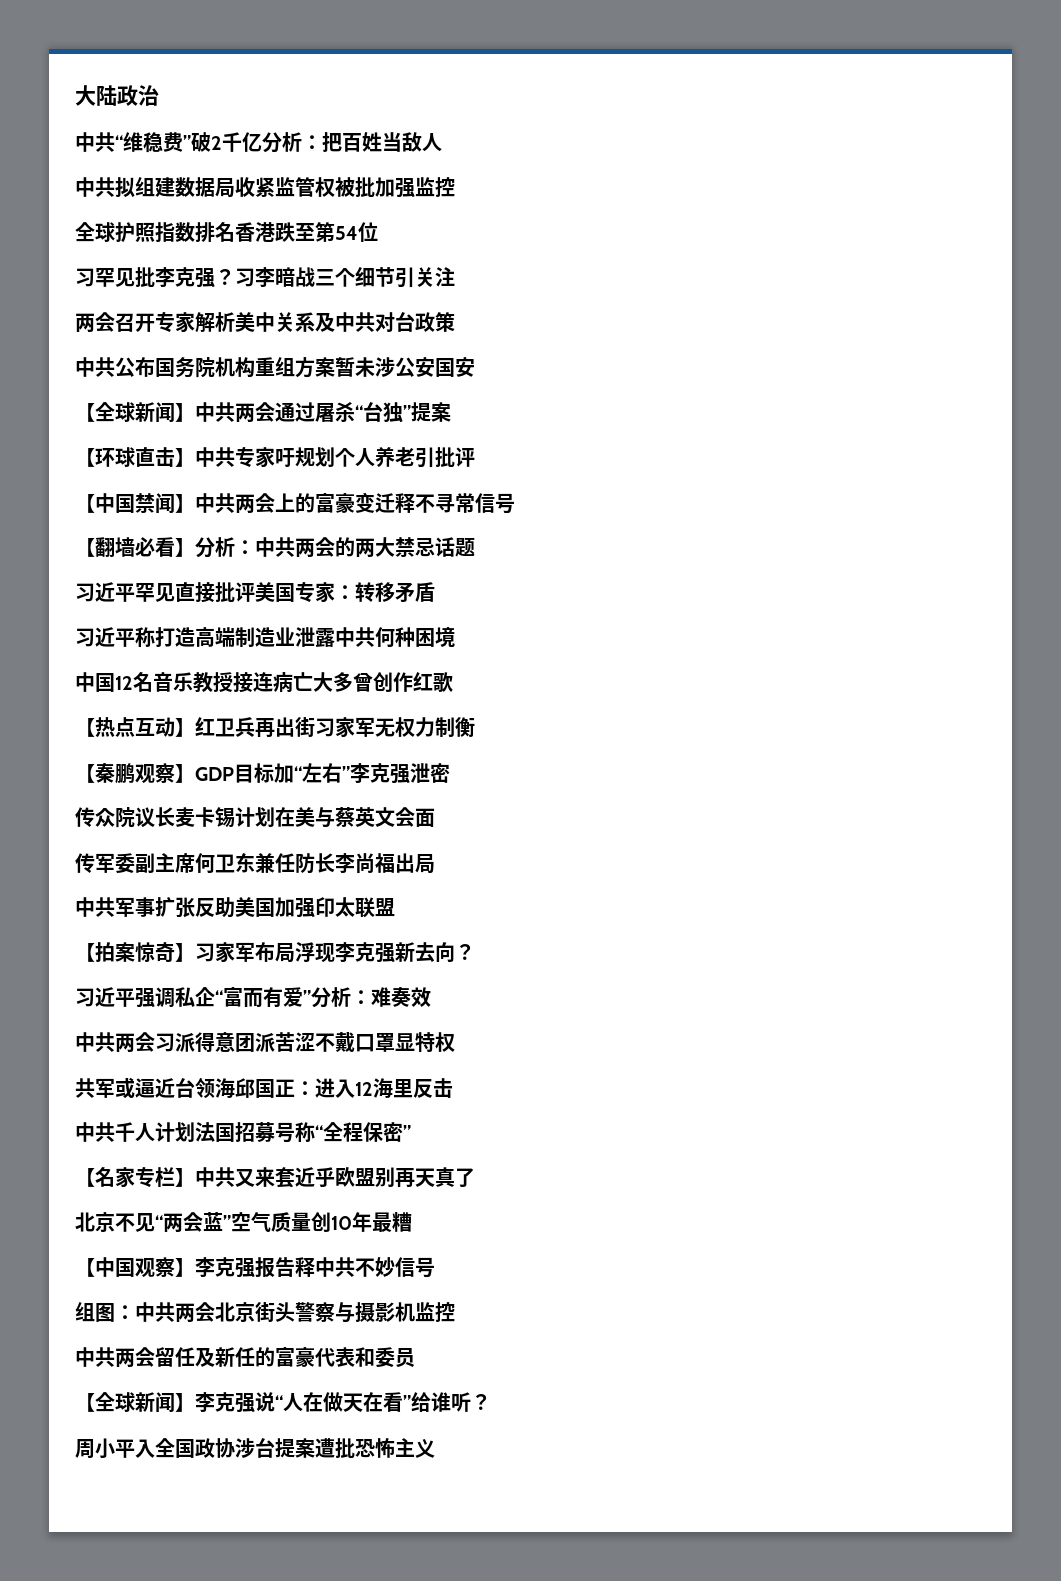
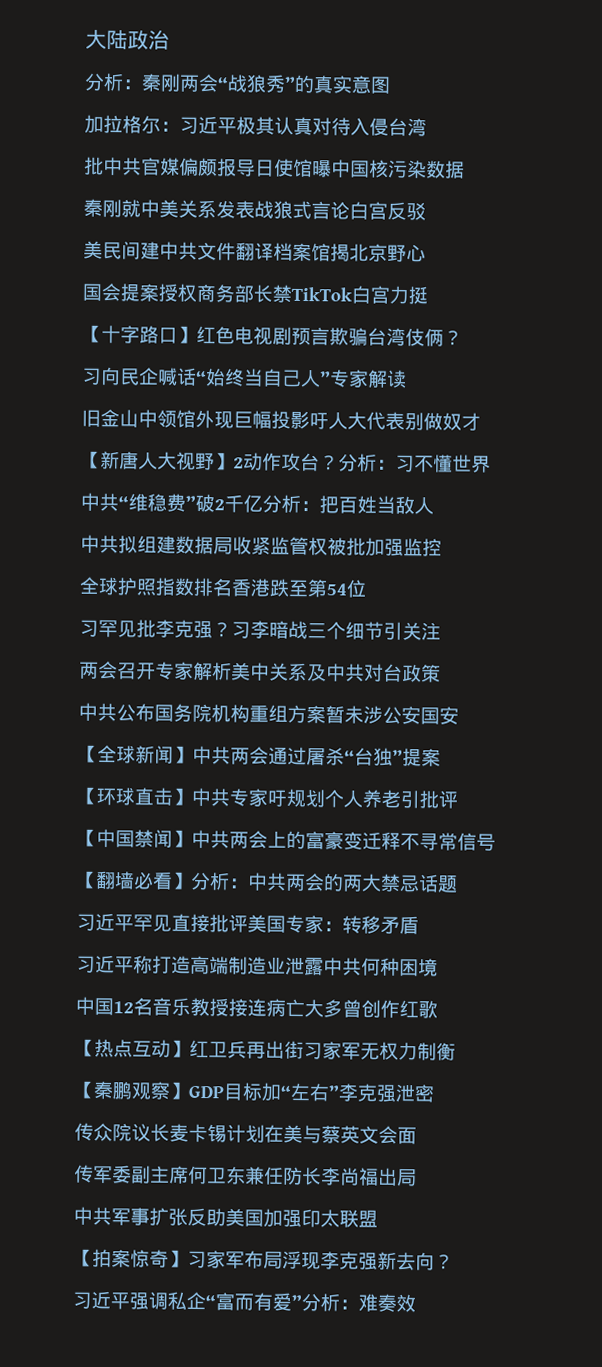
+ 分析：秦刚两会“战狼秀”的真实意图
+ 加拉格尔：习近平极其认真对待入侵台湾
+ 批中共官媒偏颇报导日使馆曝中国核污染数据
+ 秦刚就中美关系发表战狼式言论白宫反驳
+ 美民间建中共文件翻译档案馆揭北京野心
+ 国会提案授权商务部长禁TikTok白宫力挺
+ 【十字路口】红色电视剧预言欺骗台湾伎俩？
+ 习向民企喊话“始终当自己人”专家解读
+ 旧金山中领馆外现巨幅投影吁人大代表别做奴才
+ 【新唐人大视野】2动作攻台？分析：习不懂世界
- 中共两会习派得意团派苦涩不戴口罩显特权
- 共军或逼近台领海邱国正：进入12海里反击
- 中共千人计划法国招募号称“全程保密”
- 【名家专栏】中共又来套近乎欧盟别再天真了
- 北京不见“两会蓝”空气质量创10年最糟
- 【中国观察】李克强报告释中共不妙信号
- 组图：中共两会北京街头警察与摄影机监控
- 中共两会留任及新任的富豪代表和委员
- 【全球新闻】李克强说“人在做天在看”给谁听？
- 周小平入全国政协涉台提案遭批恐怖主义

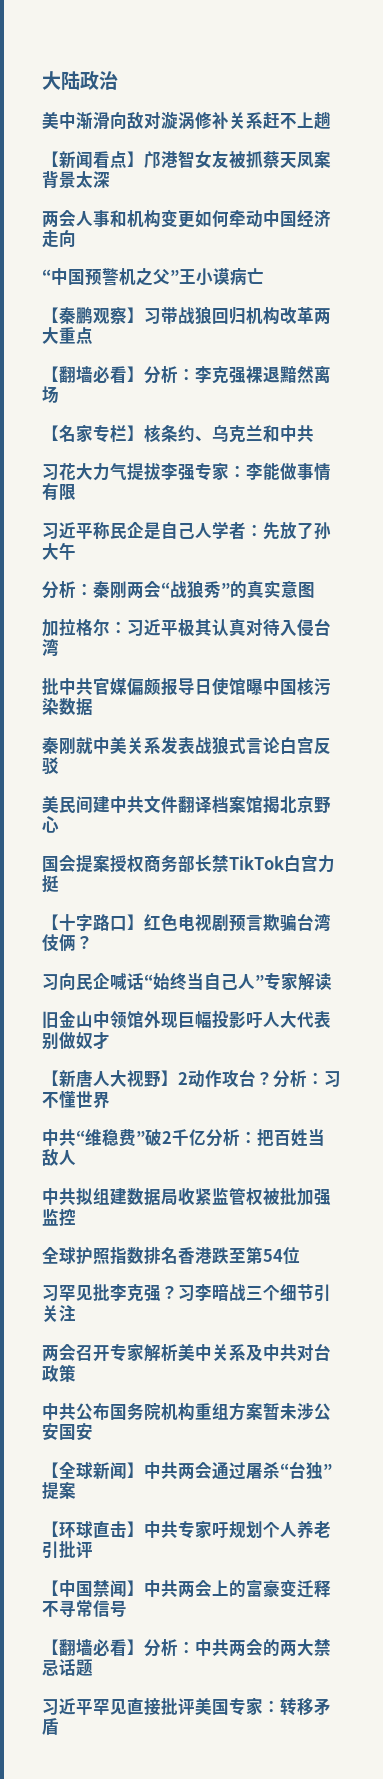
+ 美中渐滑向敌对漩涡修补关系赶不上趟
+ 【新闻看点】邝港智女友被抓蔡天凤案背景太深
+ 两会人事和机构变更如何牵动中国经济走向
+ “中国预警机之父”王小谟病亡
+ 【秦鹏观察】习带战狼回归机构改革两大重点
+ 【翻墙必看】分析：李克强裸退黯然离场
+ 【名家专栏】核条约、乌克兰和中共
+ 习花大力气提拔李强专家：李能做事情有限
+ 习近平称民企是自己人学者：先放了孙大午
- 习近平称打造高端制造业泄露中共何种困境
- 中国12名音乐教授接连病亡大多曾创作红歌
- 【热点互动】红卫兵再出街习家军无权力制衡
- 【秦鹏观察】GDP目标加“左右”李克强泄密
- 传众院议长麦卡锡计划在美与蔡英文会面
- 传军委副主席何卫东兼任防长李尚福出局
- 中共军事扩张反助美国加强印太联盟
- 【拍案惊奇】习家军布局浮现李克强新去向？
- 习近平强调私企“富而有爱”分析：难奏效

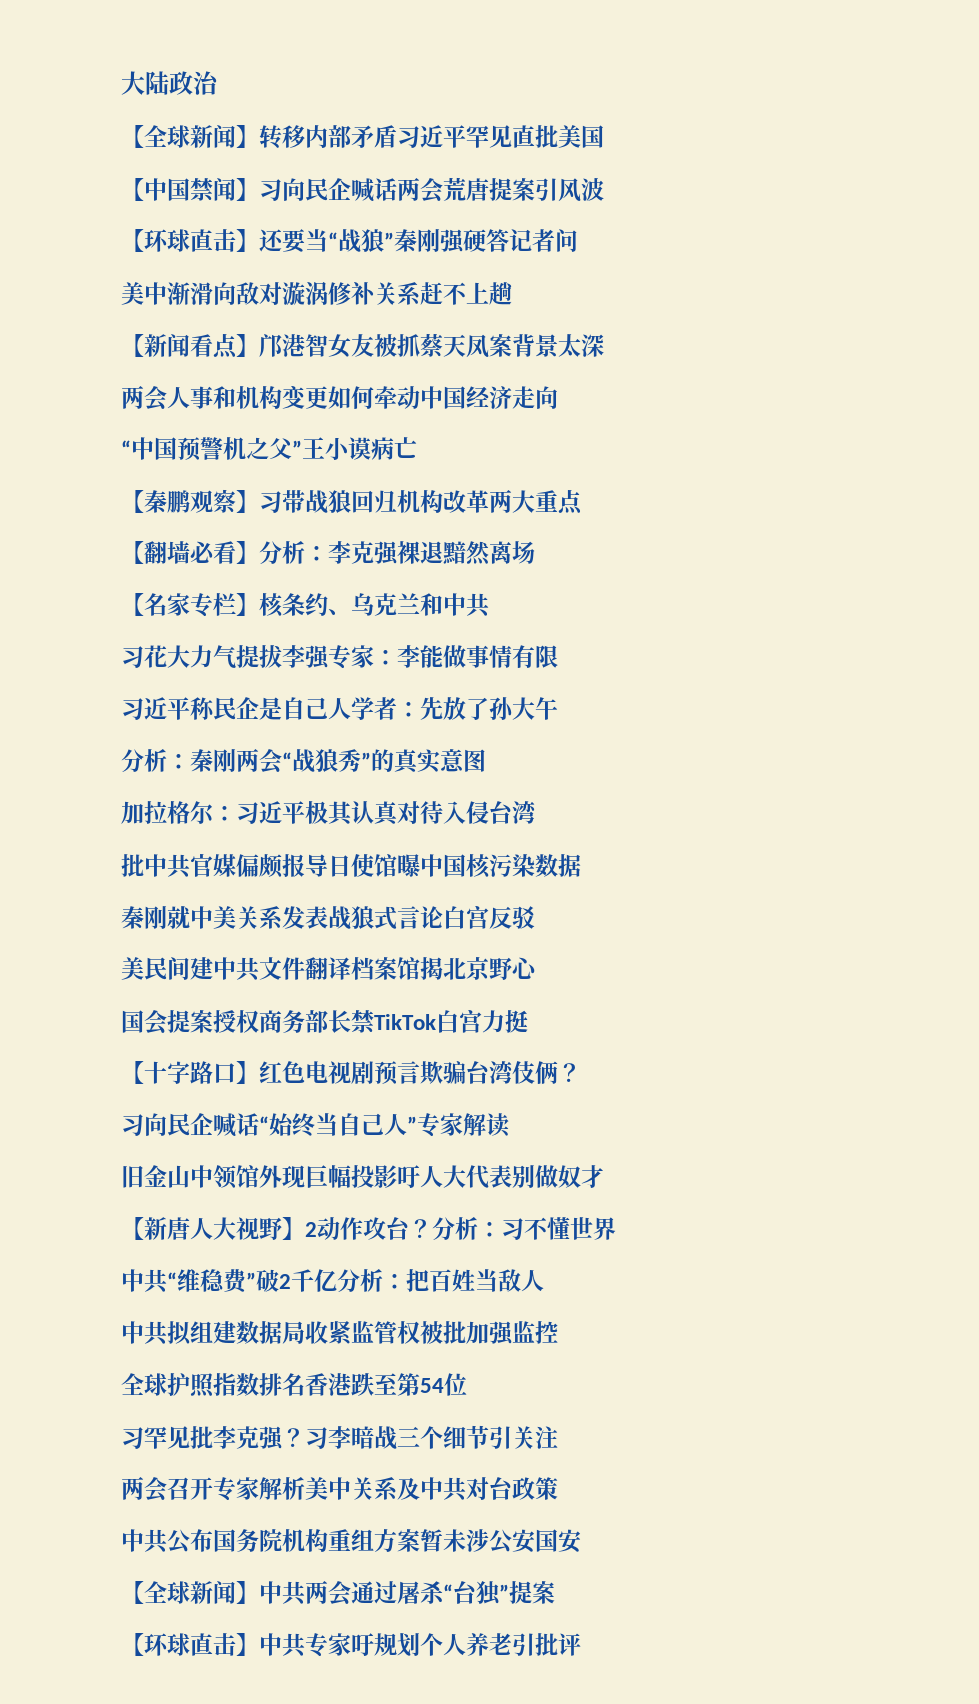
+ 【全球新闻】转移内部矛盾习近平罕见直批美国
+ 【中国禁闻】习向民企喊话两会荒唐提案引风波
+ 【环球直击】还要当“战狼”秦刚强硬答记者问
- 【中国禁闻】中共两会上的富豪变迁释不寻常信号
- 【翻墙必看】分析：中共两会的两大禁忌话题
- 习近平罕见直接批评美国专家：转移矛盾

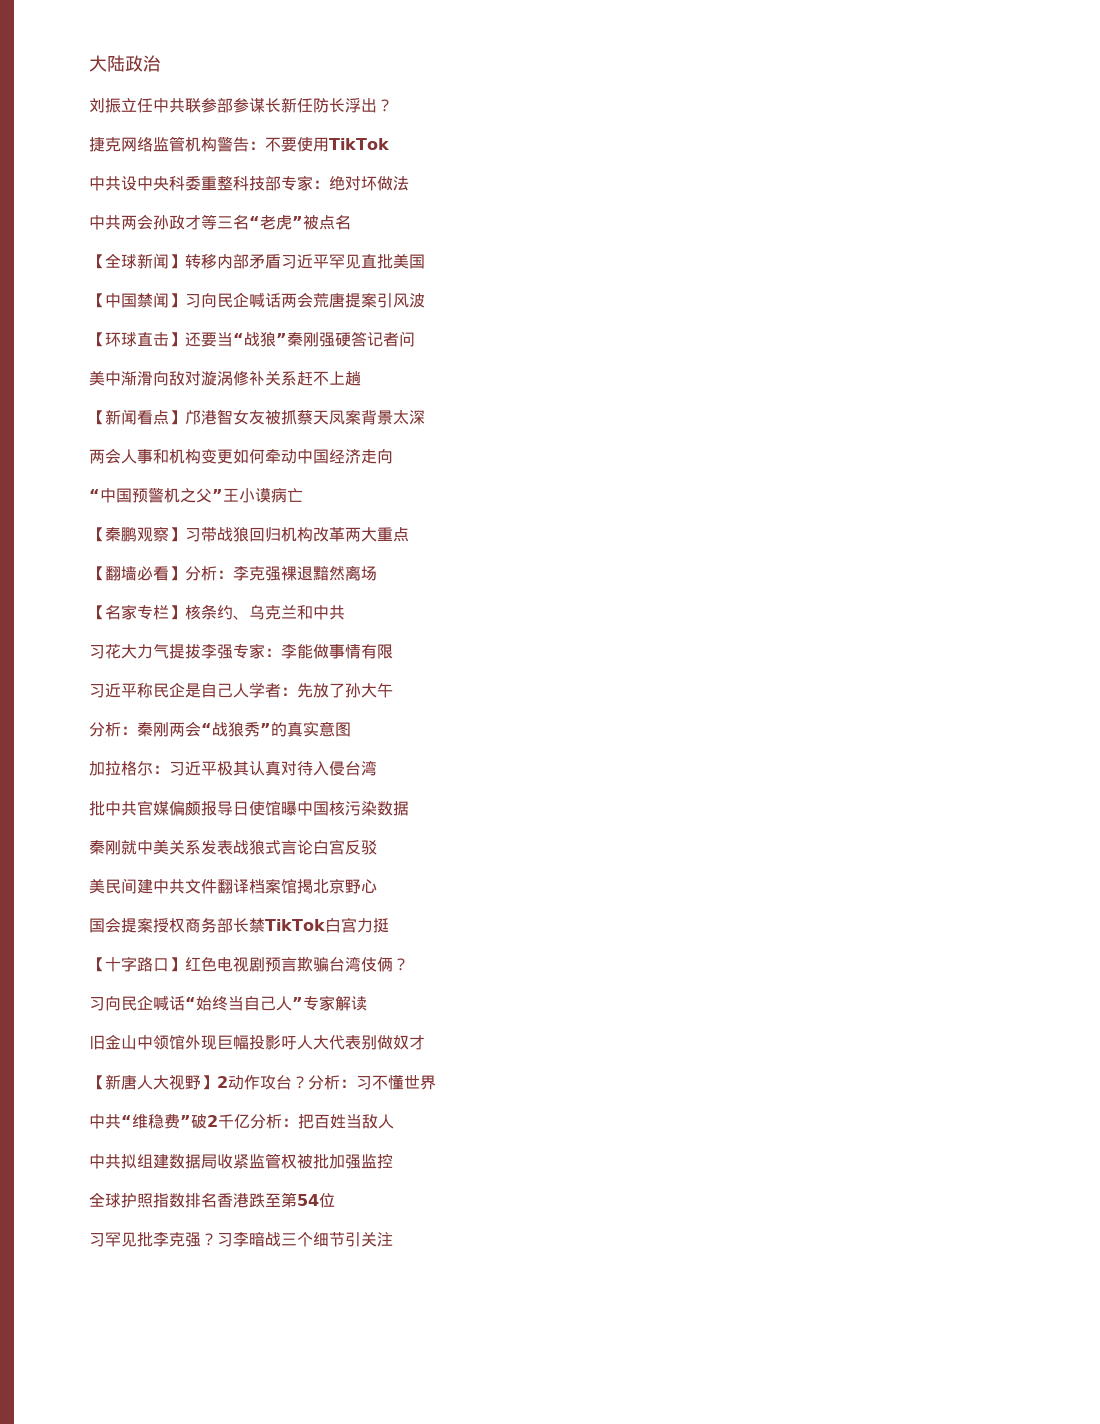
+ 刘振立任中共联参部参谋长新任防长浮出？
+ 捷克网络监管机构警告：不要使用TikTok
+ 中共设中央科委重整科技部专家：绝对坏做法
+ 中共两会孙政才等三名“老虎”被点名
- 两会召开专家解析美中关系及中共对台政策
- 中共公布国务院机构重组方案暂未涉公安国安
- 【全球新闻】中共两会通过屠杀“台独”提案
- 【环球直击】中共专家吁规划个人养老引批评

